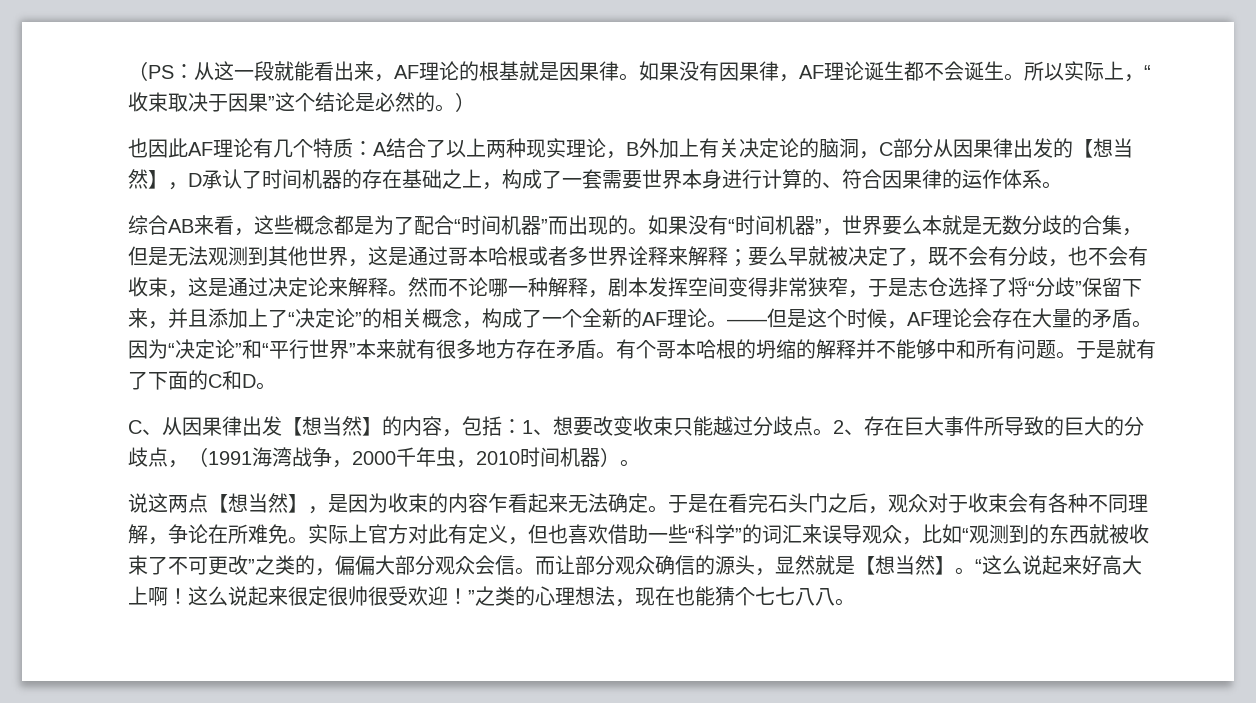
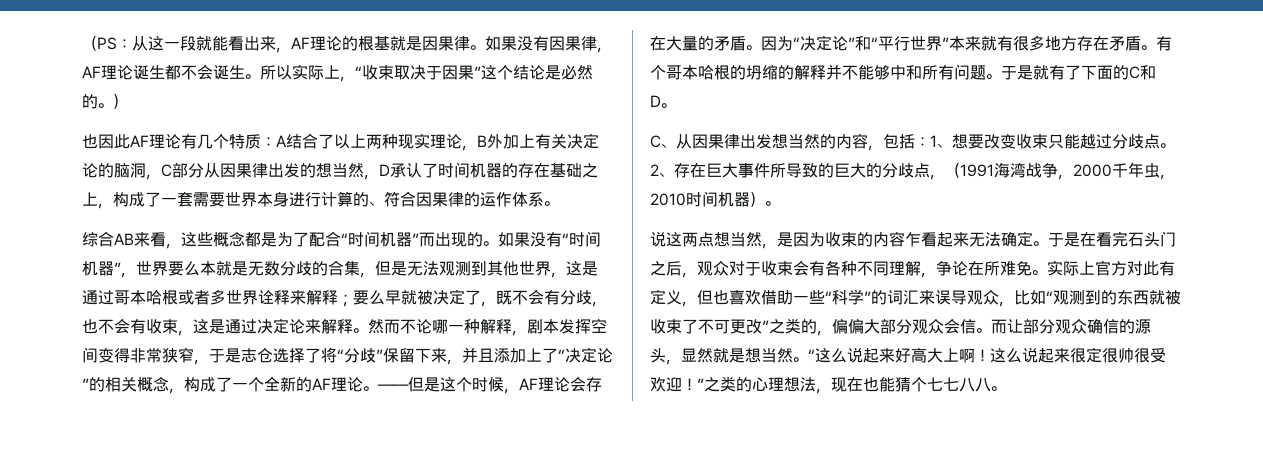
- 也因此AF理论有几个特质：A结合了以上两种现实理论，B外加上有关决定论的脑洞，C部分从因果律出发的【想当然】，D承认了时间机器的存在基础之上，构成了一套需要世界本身进行计算的、符合因果律的运作体系。
+ 也因此AF理论有几个特质：A结合了以上两种现实理论，B外加上有关决定论的脑洞，C部分从因果律出发的想当然，D承认了时间机器的存在基础之上，构成了一套需要世界本身进行计算的、符合因果律的运作体系。
- C、从因果律出发【想当然】的内容，包括：1、想要改变收束只能越过分歧点。
+ C、从因果律出发想当然的内容，包括：1、想要改变收束只能越过分歧点。
- 说这两点【想当然】，是因为收束的内容乍看起来无法确定。
+ 说这两点想当然，是因为收束的内容乍看起来无法确定。
- 而让部分观众确信的源头，显然就是【想当然】。
+ 而让部分观众确信的源头，显然就是想当然。

